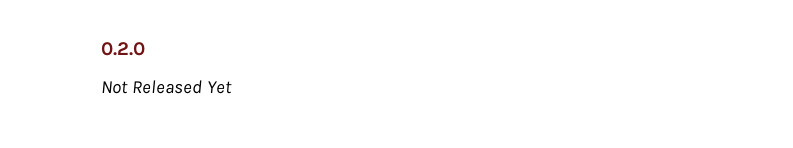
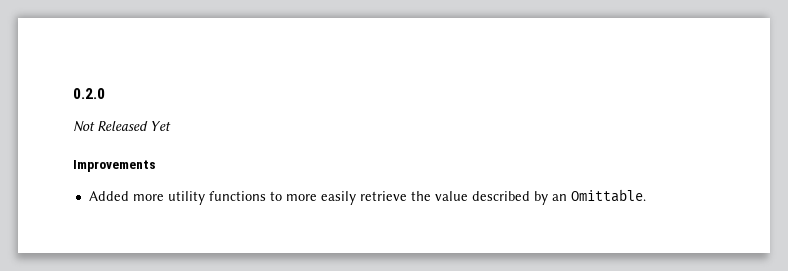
+ Improvements
+ Added more utility functions to more easily retrieve the value described by an Omittable.

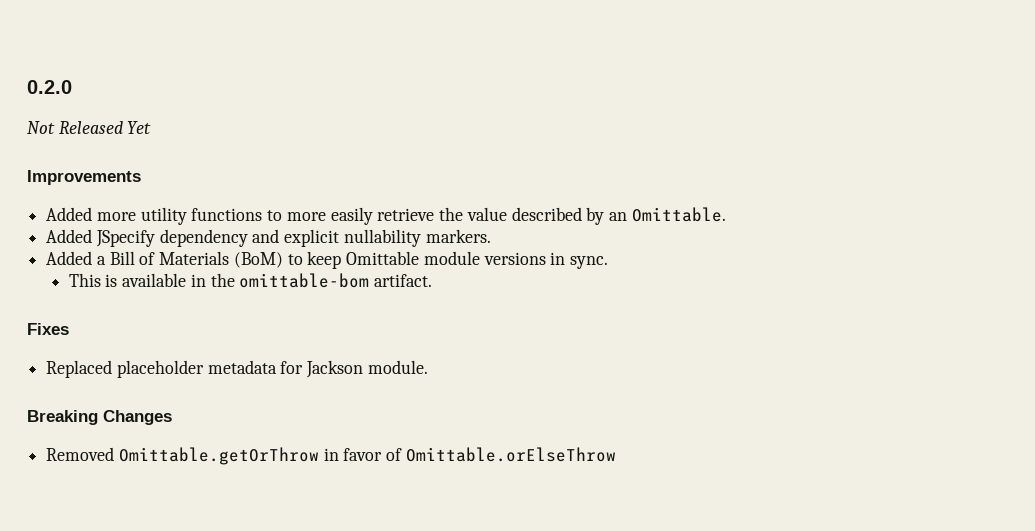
+ Added JSpecify dependency and explicit nullability markers.
+ Added a Bill of Materials (BoM) to keep Omittable module versions in sync.
+ This is available in the omittable-bom artifact.
+ Fixes
+ Replaced placeholder metadata for Jackson module.
+ Breaking Changes
+ Removed Omittable.getOrThrow in favor of Omittable.orElseThrow

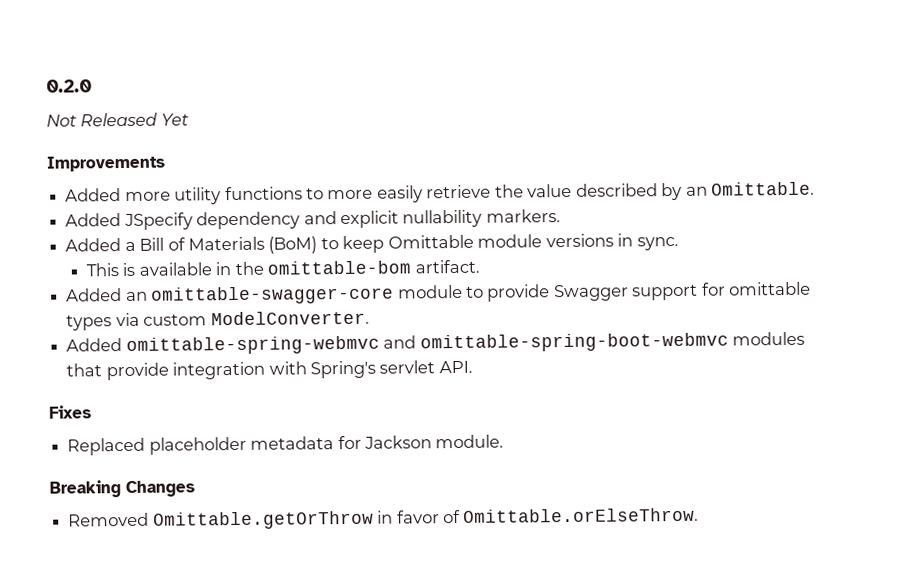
+ Added an omittable-swagger-core module to provide Swagger support for omittable types via custom ModelConverter.
+ Added omittable-spring-webmvc and omittable-spring-boot-webmvc modules that provide integration with Spring's servlet API.
- Removed Omittable.getOrThrow in favor of Omittable.orElseThrow
+ Removed Omittable.getOrThrow in favor of Omittable.orElseThrow.

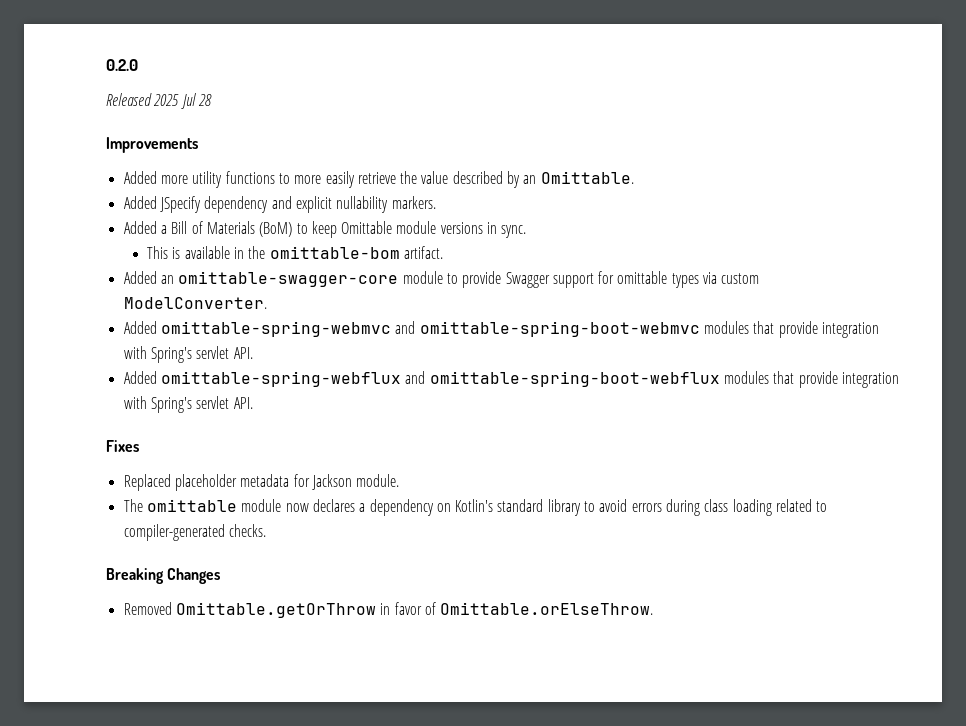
- Not Released Yet
+ Released 2025 Jul 28
+ Added omittable-spring-webflux and omittable-spring-boot-webflux modules that provide integration with Spring's servlet API.
+ The omittable module now declares a dependency on Kotlin's standard library to avoid errors during class loading related to compiler-generated checks.

